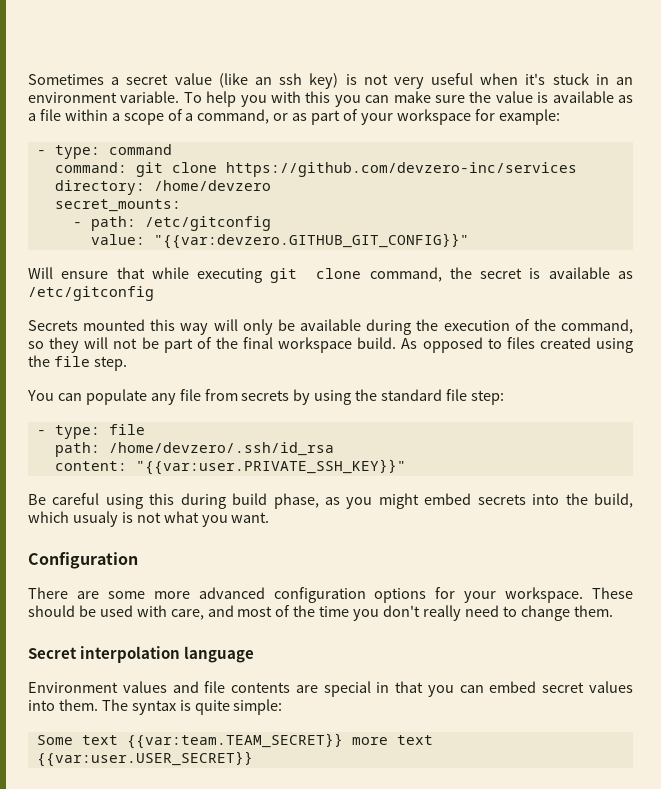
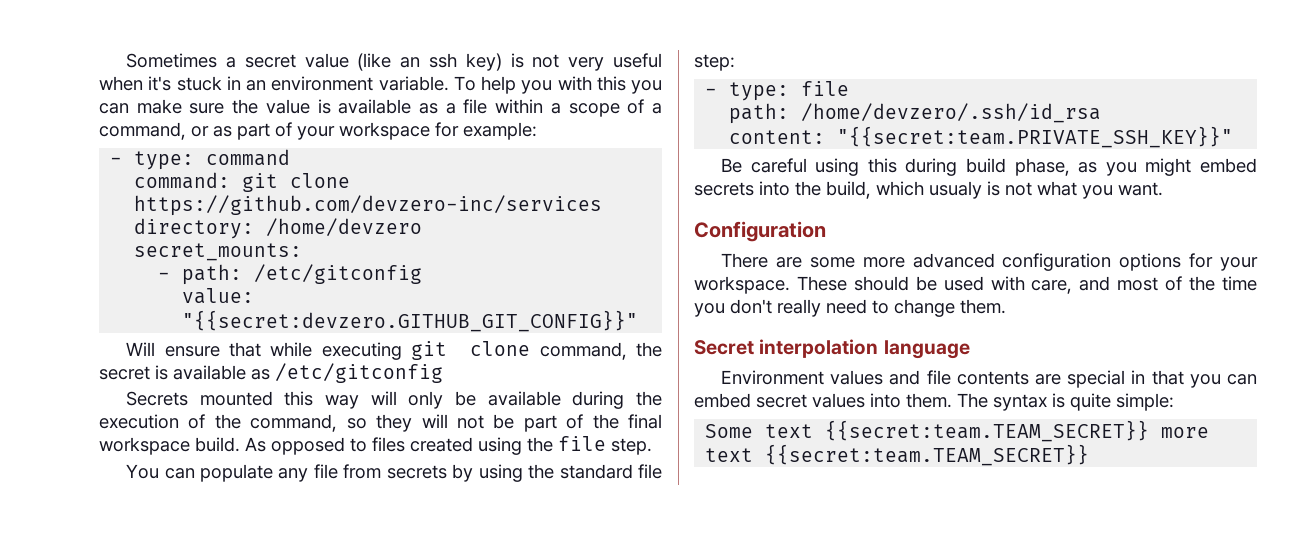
- value: "{{var:devzero.GITHUB_GIT_CONFIG}}"
+ value: "{{secret:devzero.GITHUB_GIT_CONFIG}}"
- content: "{{var:user.PRIVATE_SSH_KEY}}"
+ content: "{{secret:team.PRIVATE_SSH_KEY}}"
- Some text {{var:team.TEAM_SECRET}} more text {{var:user.USER_SECRET}}
+ Some text {{secret:team.TEAM_SECRET}} more text {{secret:team.TEAM_SECRET}}

